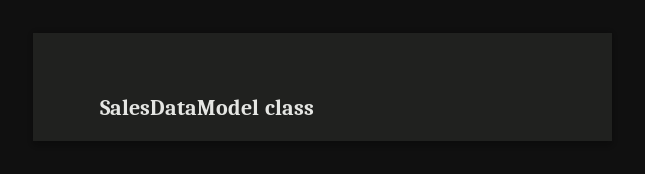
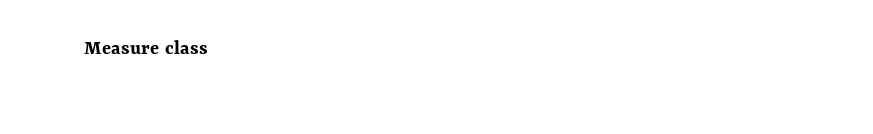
- SalesDataModel class
+ Measure class

